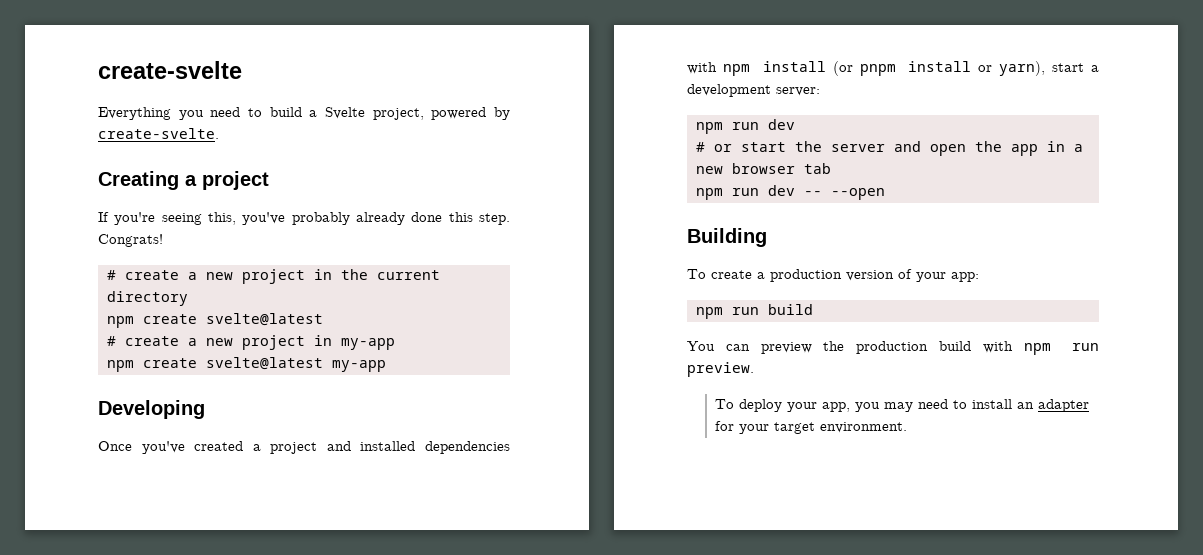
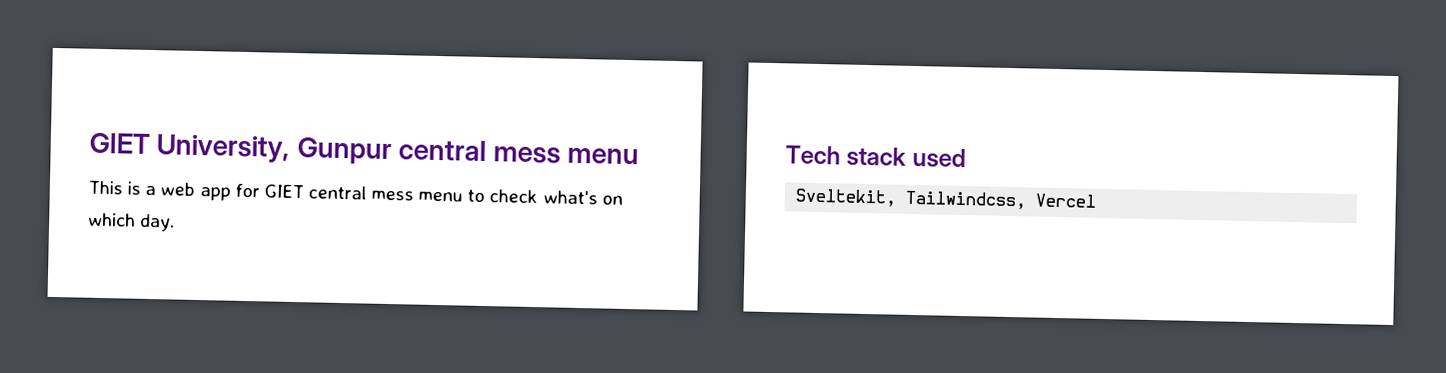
- create-svelte
- Everything you need to build a Svelte project, powered by create-svelte.
- Creating a project
- If you're seeing this, you've probably already done this step. Congrats!
- # create a new project in the current directory
- npm create svelte@latest
- # create a new project in my-app
- npm create svelte@latest my-app
- Developing
- Once you've created a project and installed dependencies with npm install (or pnpm install or yarn), start a development server:
- npm run dev
- # or start the server and open the app in a new browser tab
- npm run dev -- --open
- Building
- To create a production version of your app:
- npm run build
- You can preview the production build with npm run preview.
- To deploy your app, you may need to install an adapter for your target environment.
+ GIET University, Gunpur central mess menu
+ This is a web app for GIET central mess menu to check what's on which day.
+ Tech stack used
+ Sveltekit, Tailwindcss, Vercel

